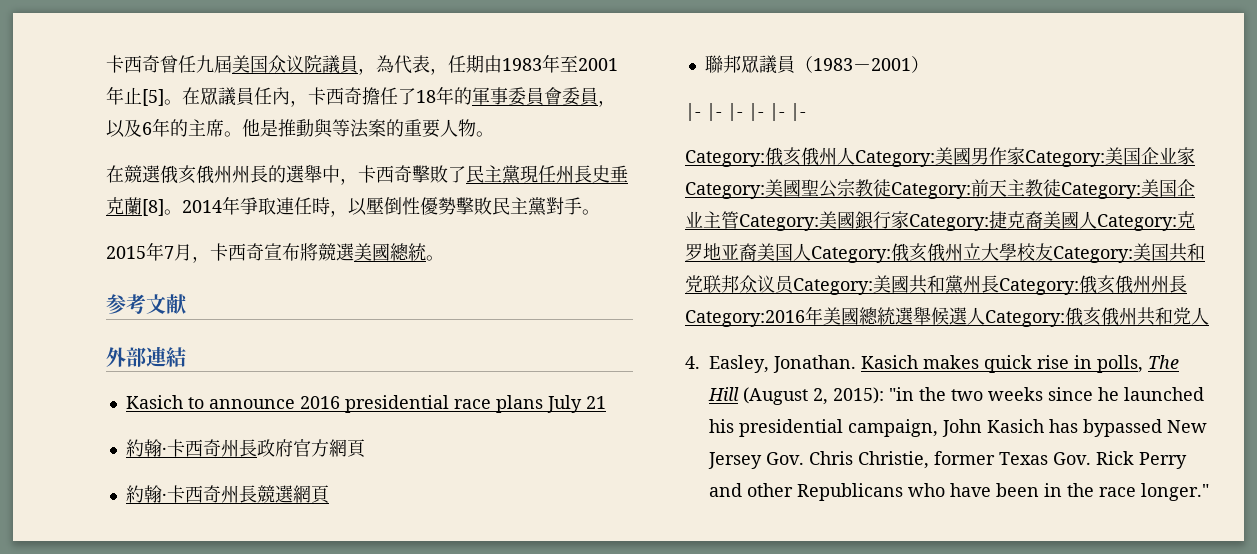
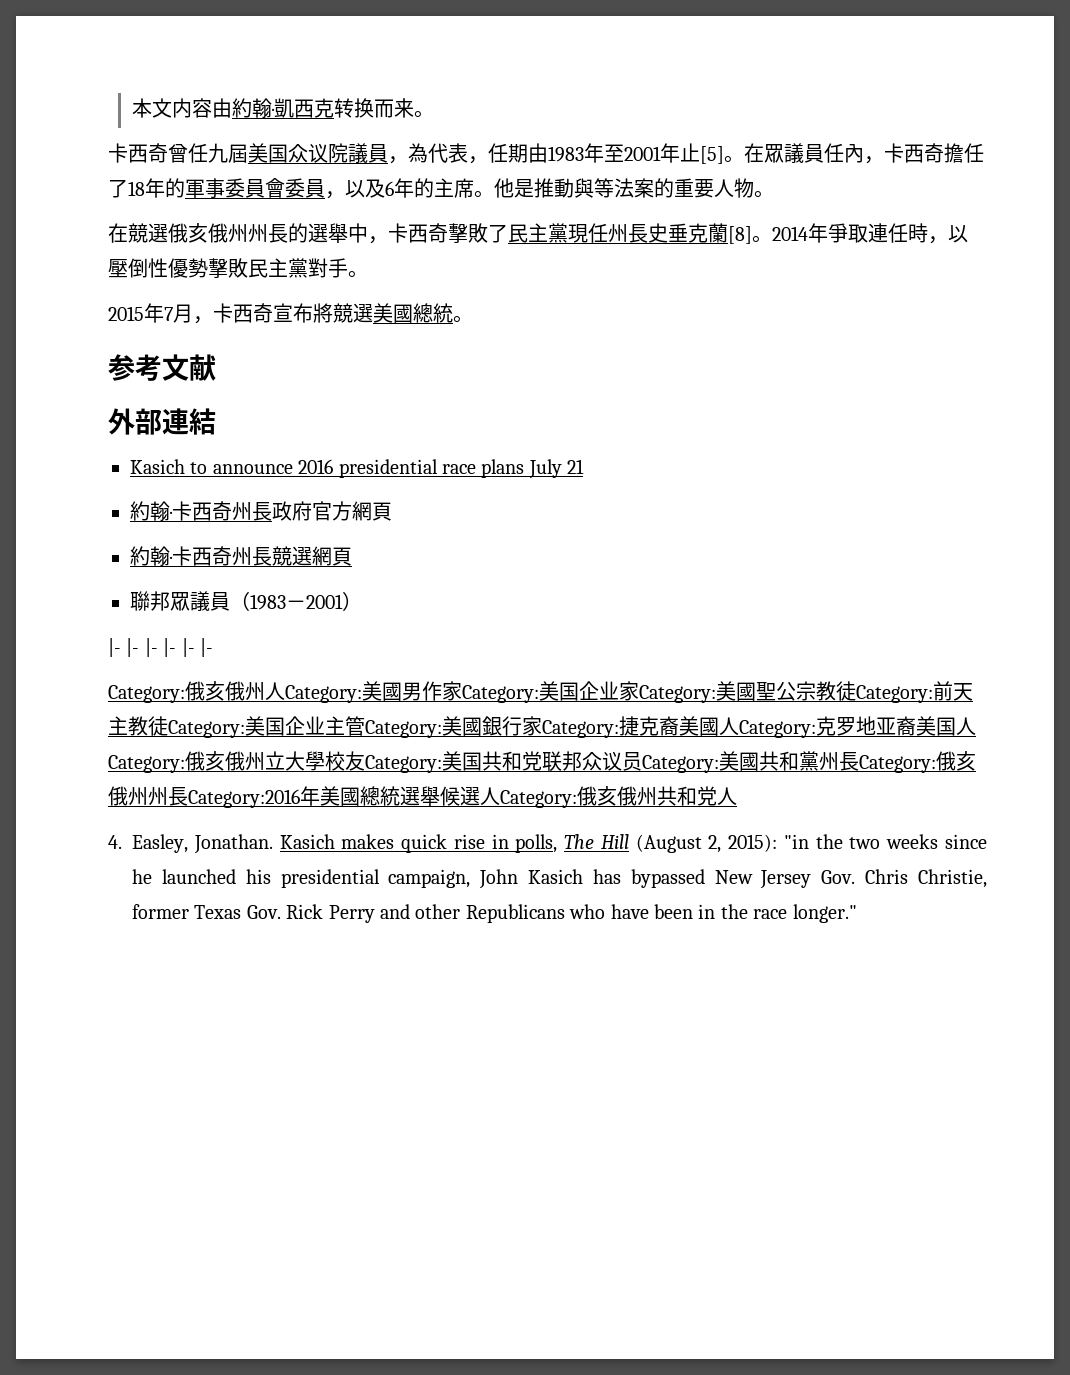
+ 本文内容由約翰·凱西克转换而来。

